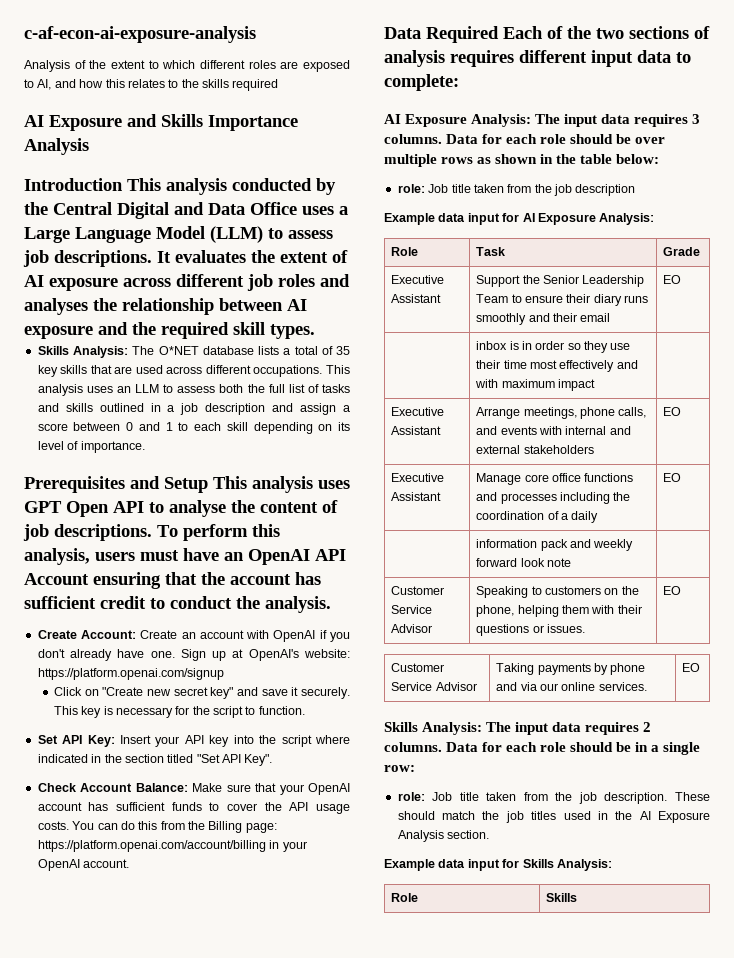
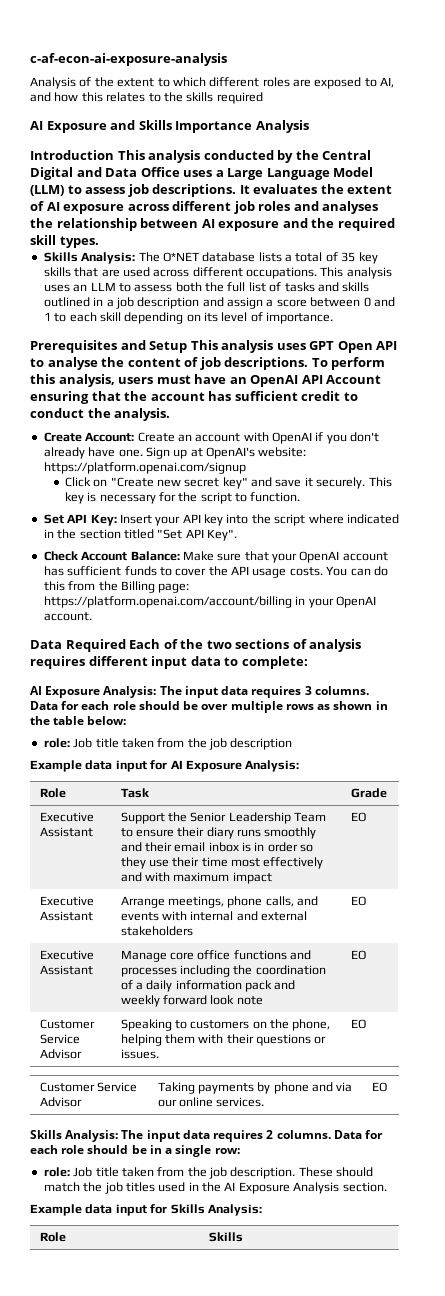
- Executive Assistant | Support the Senior Leadership Team to ensure their diary runs smoothly and their email | EO
- | inbox is in order so they use their time most effectively and with maximum impact |
+ Executive Assistant | Support the Senior Leadership Team to ensure their diary runs smoothly and their email inbox is in order so they use their time most effectively and with maximum impact | EO
- Executive Assistant | Manage core office functions and processes including the coordination of a daily | EO
- | information pack and weekly forward look note |
+ Executive Assistant | Manage core office functions and processes including the coordination of a daily information pack and weekly forward look note | EO

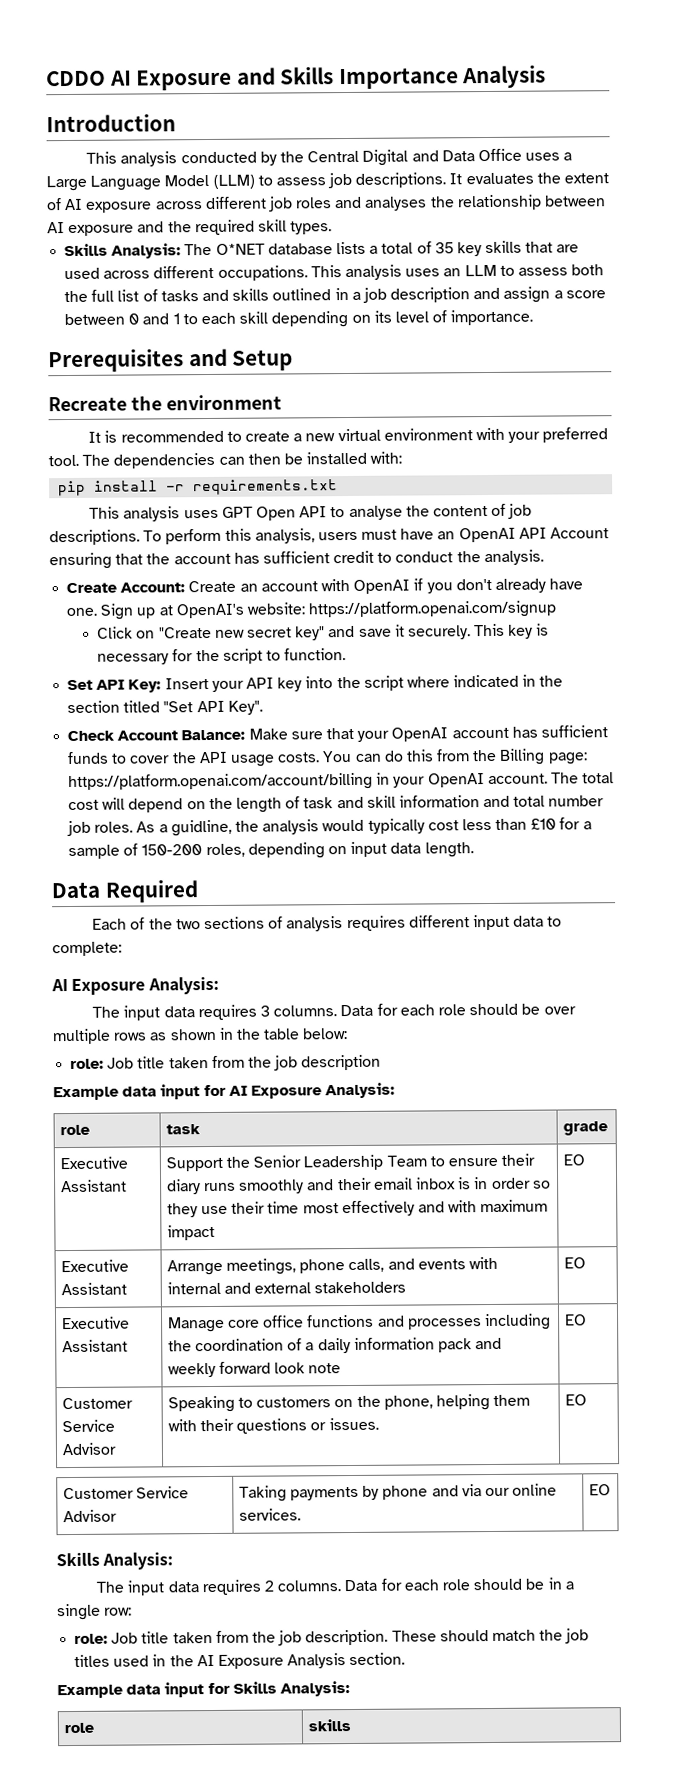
- c-af-econ-ai-exposure-analysis
- Analysis of the extent to which different roles are exposed to AI, and how this relates to the skills required
- AI Exposure and Skills Importance Analysis
+ CDDO AI Exposure and Skills Importance Analysis
- Introduction This analysis conducted by the Central Digital and Data Office uses a Large Language Model (LLM) to assess job descriptions.
+ Introduction
+ This analysis conducted by the Central Digital and Data Office uses a Large Language Model (LLM) to assess job descriptions.
- Prerequisites and Setup This analysis uses GPT Open API to analyse the content of job descriptions.
+ Prerequisites and Setup
+ Recreate the environment
+ It is recommended to create a new virtual environment with your preferred tool. The dependencies can then be installed with:
+ pip install -r requirements.txt
+ This analysis uses GPT Open API to analyse the content of job descriptions.
+ The total cost will depend on the length of task and skill information and total number job roles. As a guidline, the analysis would typically cost less than £10 for a sample of 150-200 roles, depending on input data length.
- Data Required Each of the two sections of analysis requires different input data to complete:
- AI Exposure Analysis: The input data requires 3 columns.
+ Data Required
+ Each of the two sections of analysis requires different input data to complete:
+ AI Exposure Analysis:
+ The input data requires 3 columns.
- Role | Task | Grade
+ role | task | grade
  Customer Service Advisor | Taking payments by phone and via our online services. | EO
- Skills Analysis: The input data requires 2 columns.
+ Skills Analysis:
+ The input data requires 2 columns.
- Role | Skills
+ role | skills

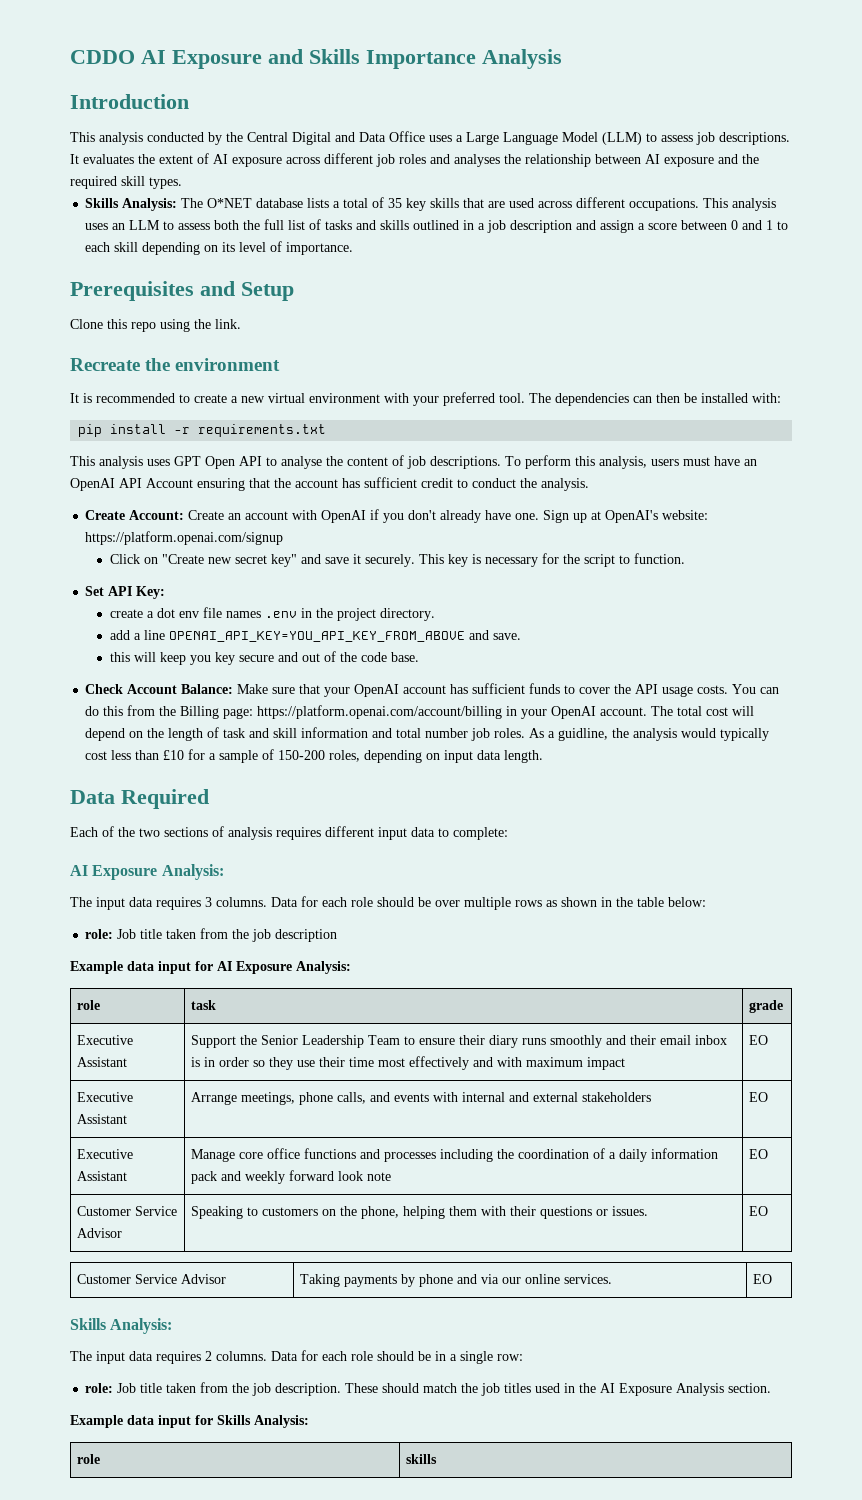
+ Clone this repo using the link.
- Set API Key: Insert your API key into the script where indicated in the section titled "Set API Key".
+ Set API Key:
+ create a dot env file names .env in the project directory.
+ add a line OPENAI_API_KEY=YOU_API_KEY_FROM_ABOVE and save.
+ this will keep you key secure and out of the code base.

